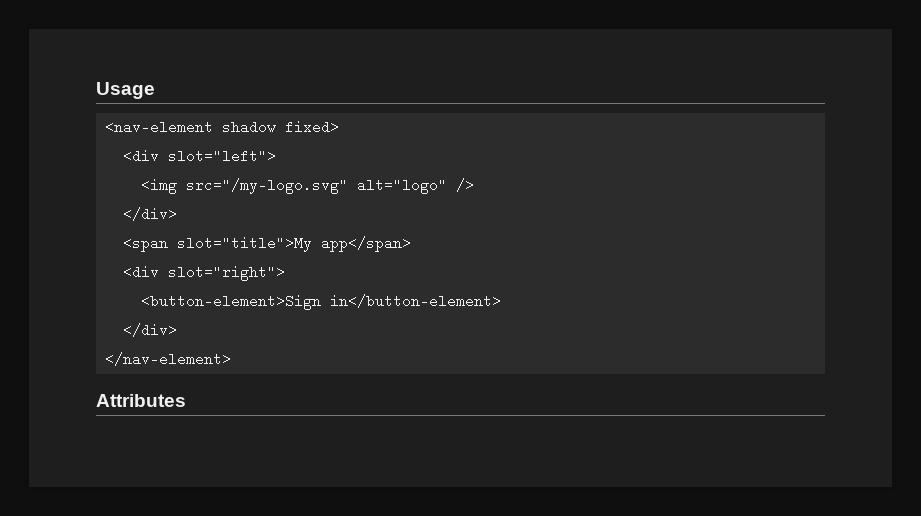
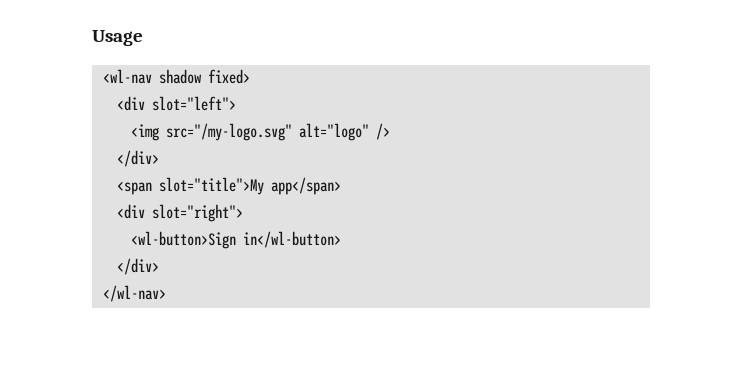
- <nav-element shadow fixed>
+ <wl-nav shadow fixed>
- <button-element>Sign in</button-element>
+ <wl-button>Sign in</wl-button>
  </div>
- </nav-element>
- Attributes
+ </wl-nav>

